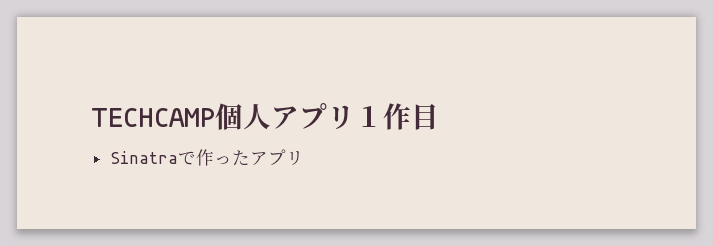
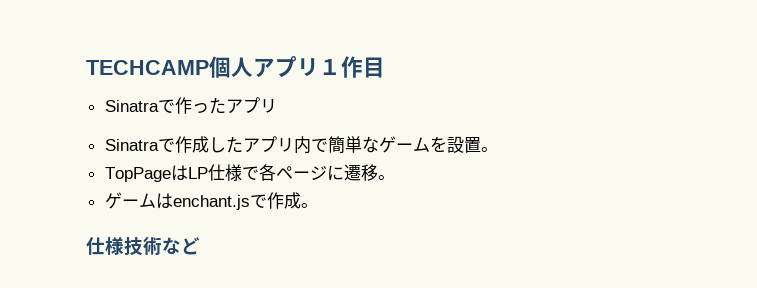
+ Sinatraで作成したアプリ内で簡単なゲームを設置。
+ TopPageはLP仕様で各ページに遷移。
+ ゲームはenchant.jsで作成。
+ 仕様技術など

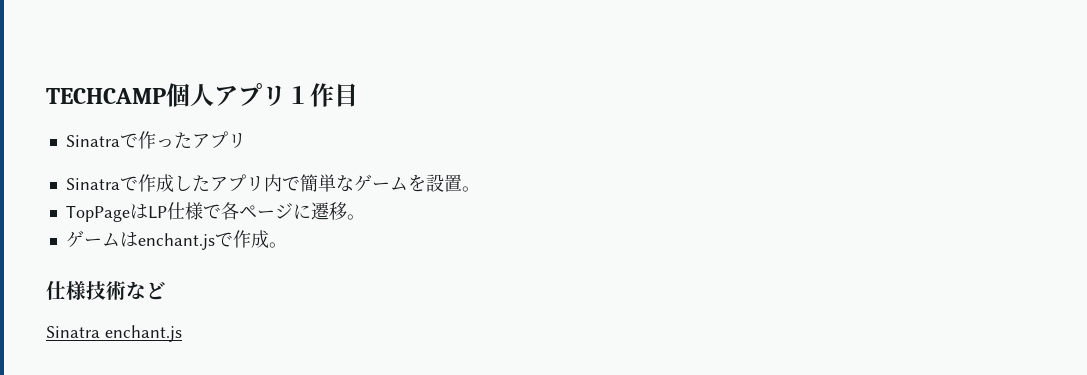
+ Sinatra enchant.js

